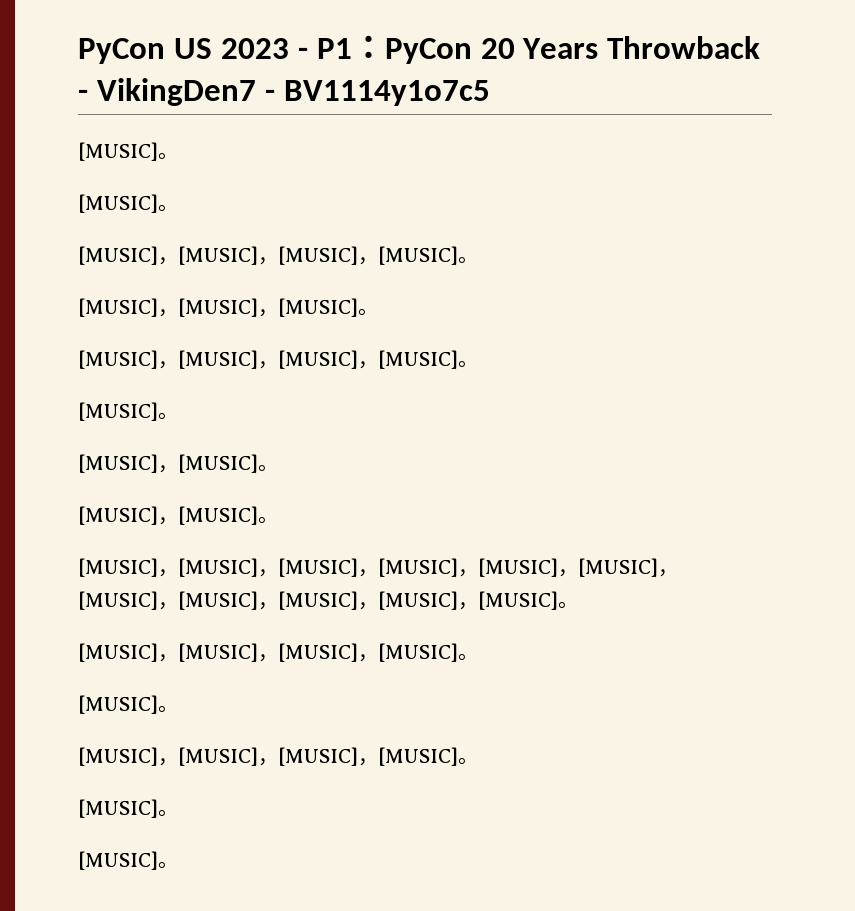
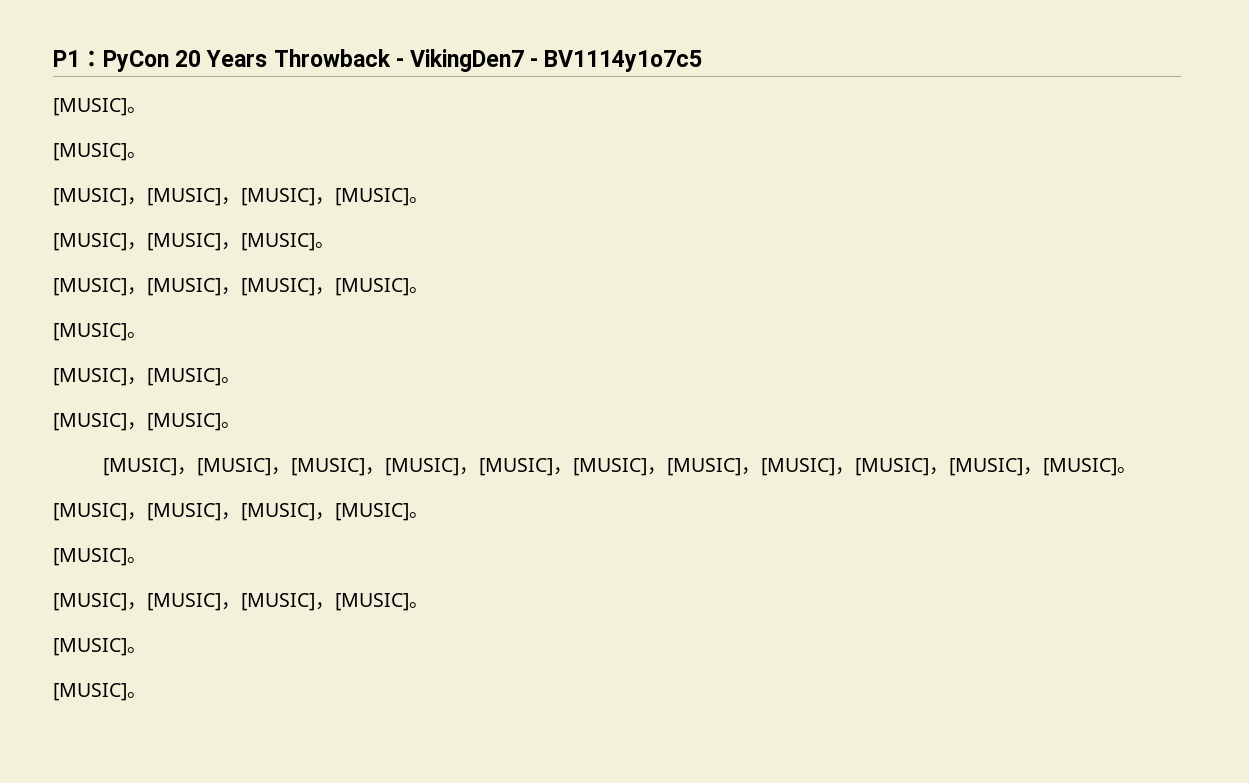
- PyCon US 2023 - P1：PyCon 20 Years Throwback - VikingDen7 - BV1114y1o7c5
+ P1：PyCon 20 Years Throwback - VikingDen7 - BV1114y1o7c5

